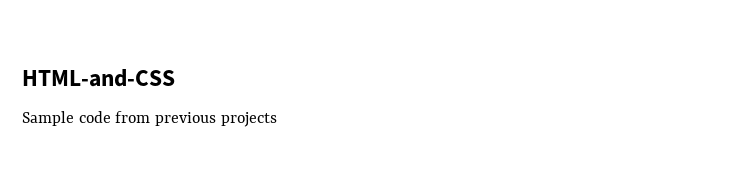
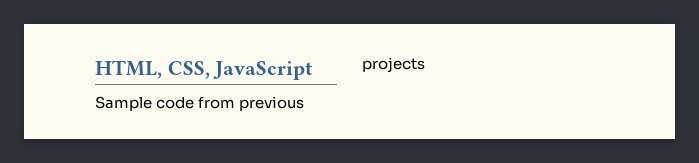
- HTML-and-CSS
+ HTML, CSS, JavaScript

